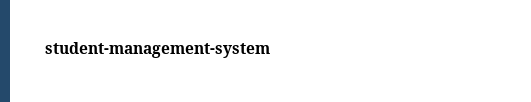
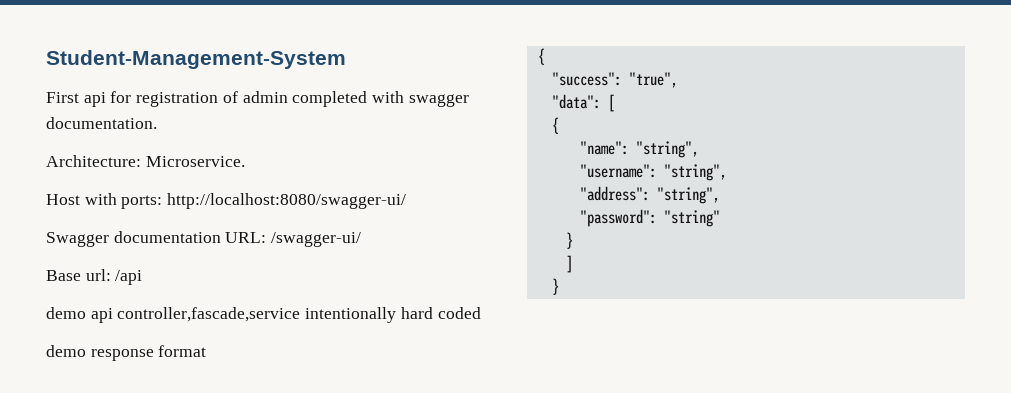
- student-management-system
+ Student-Management-System
+ First api for registration of admin completed with swagger documentation.
+ Architecture: Microservice.
+ Host with ports: http://localhost:8080/swagger-ui/
+ Swagger documentation URL: /swagger-ui/
+ Base url: /api
+ demo api controller,fascade,service intentionally hard coded
+ demo response format
+ {
+ "success": "true",
+ "data": [
+ {
+ "name": "string",
+ "username": "string",
+ "address": "string",
+ "password": "string"
+ }
+ ]
+ }

